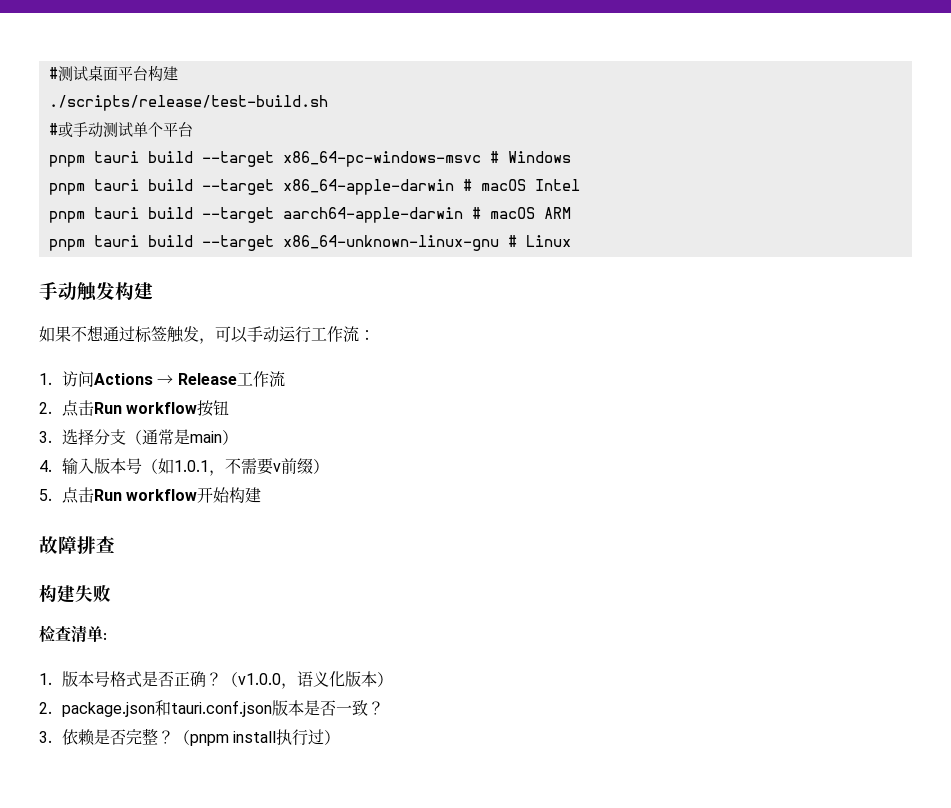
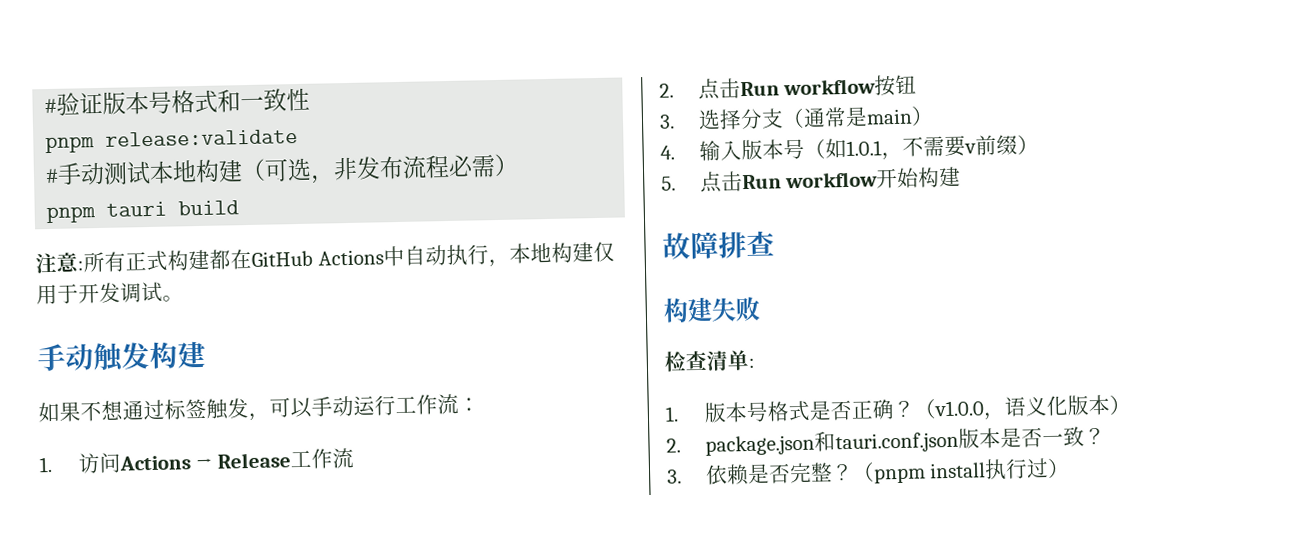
- #测试桌面平台构建
- ./scripts/release/test-build.sh
- #或手动测试单个平台
- pnpm tauri build --target x86_64-pc-windows-msvc # Windows
- pnpm tauri build --target x86_64-apple-darwin # macOS Intel
- pnpm tauri build --target aarch64-apple-darwin # macOS ARM
- pnpm tauri build --target x86_64-unknown-linux-gnu # Linux
+ #验证版本号格式和一致性
+ pnpm release:validate
+ #手动测试本地构建（可选，非发布流程必需）
+ pnpm tauri build
+ 注意:所有正式构建都在GitHub Actions中自动执行，本地构建仅用于开发调试。

